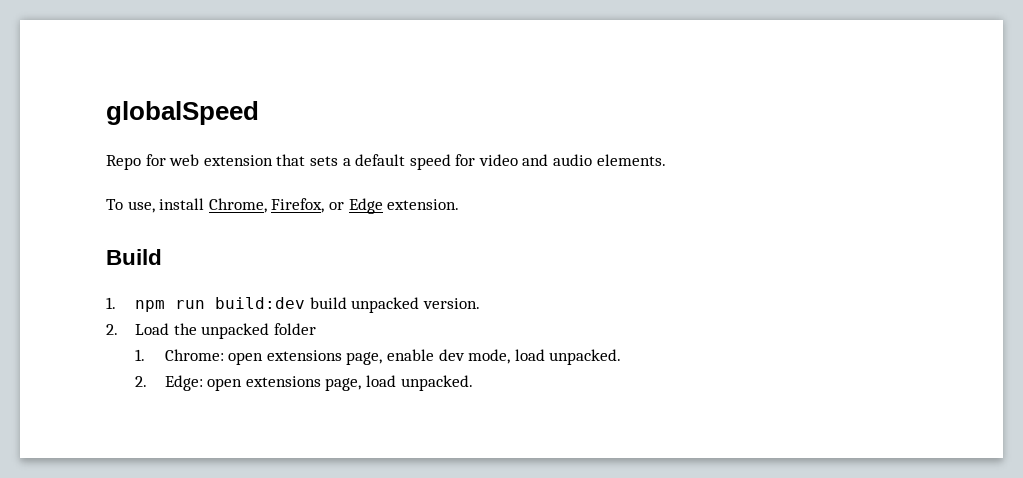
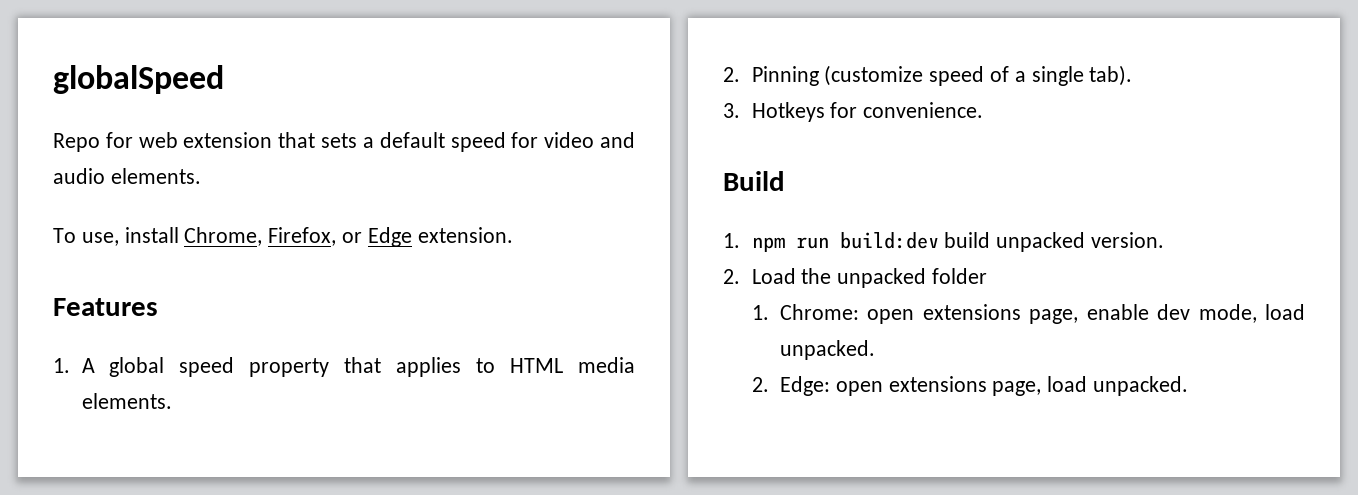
+ Features
+ 1. A global speed property that applies to HTML media elements.
+ 2. Pinning (customize speed of a single tab).
+ 3. Hotkeys for convenience.

